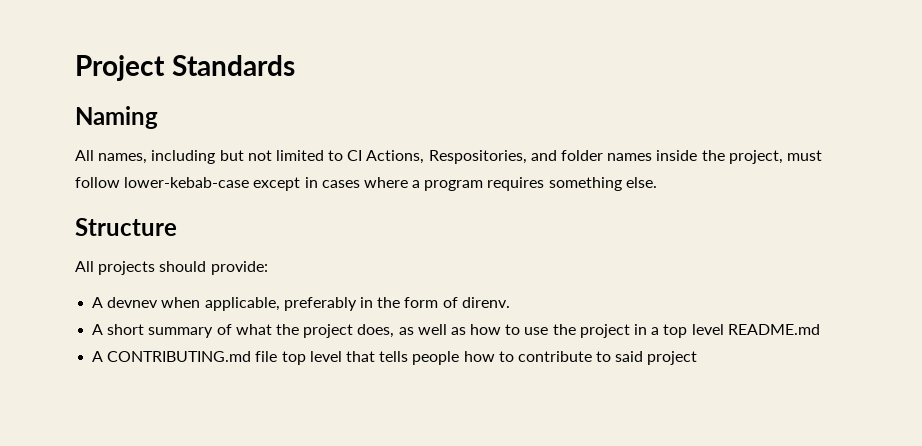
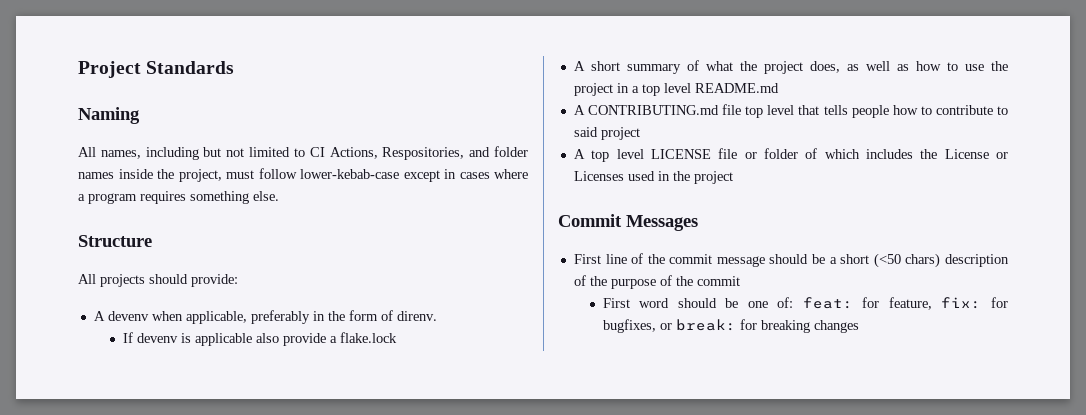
- A devnev when applicable, preferably in the form of direnv.
+ A devenv when applicable, preferably in the form of direnv.
+ If devenv is applicable also provide a flake.lock
+ A top level LICENSE file or folder of which includes the License or Licenses used in the project
+ Commit Messages
+ First line of the commit message should be a short (<50 chars) description of the purpose of the commit
+ First word should be one of: feat: for feature, fix: for bugfixes, or break: for breaking changes

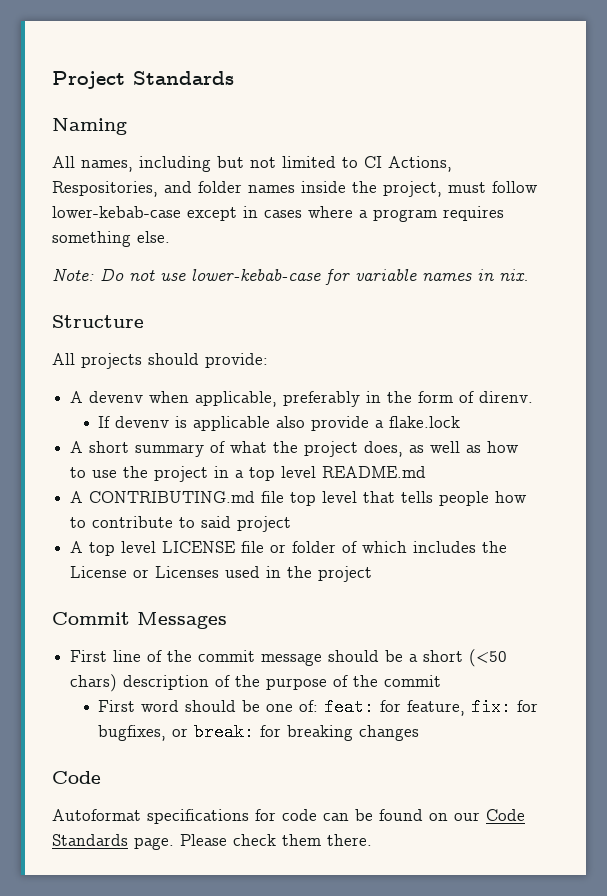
+ Note: Do not use lower-kebab-case for variable names in nix.
  First word should be one of: feat: for feature, fix: for bugfixes, or break: for breaking changes
+ Code
+ Autoformat specifications for code can be found on our Code Standards page. Please check them there.

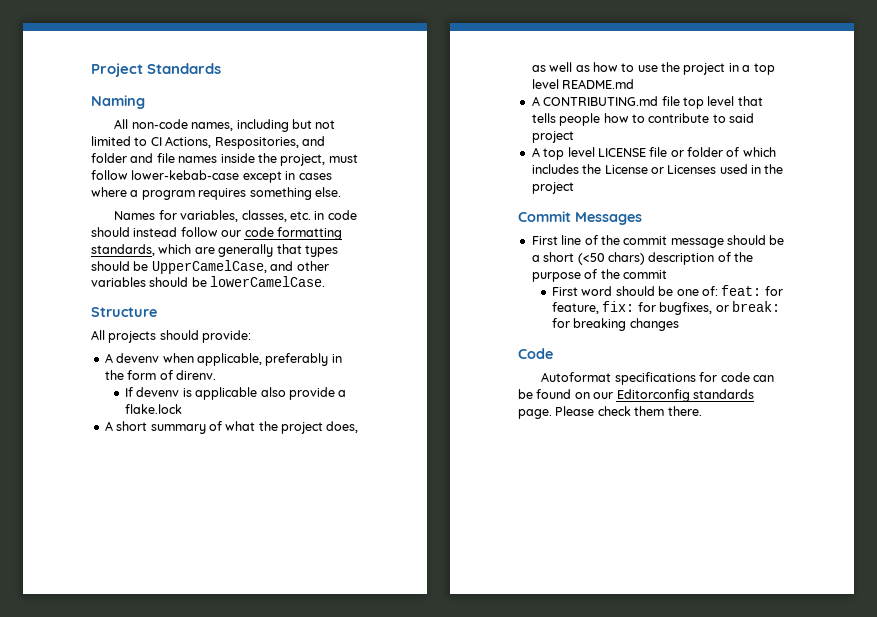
- All names, including but not limited to CI Actions, Respositories, and folder names inside the project, must follow lower-kebab-case except in cases where a program requires something else.
+ All non-code names, including but not limited to CI Actions, Respositories, and folder and file names inside the project, must follow lower-kebab-case except in cases where a program requires something else.
- Note: Do not use lower-kebab-case for variable names in nix.
+ Names for variables, classes, etc. in code should instead follow our code formatting standards, which are generally that types should be UpperCamelCase, and other variables should be lowerCamelCase.
- Autoformat specifications for code can be found on our Code Standards page.
+ Autoformat specifications for code can be found on our Editorconfig standards page.

